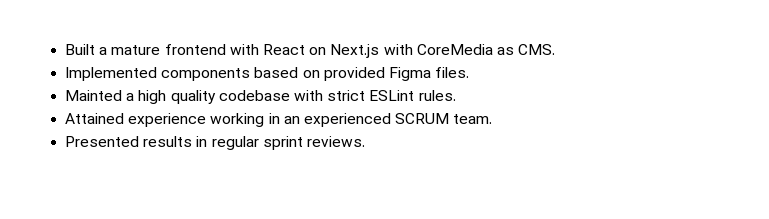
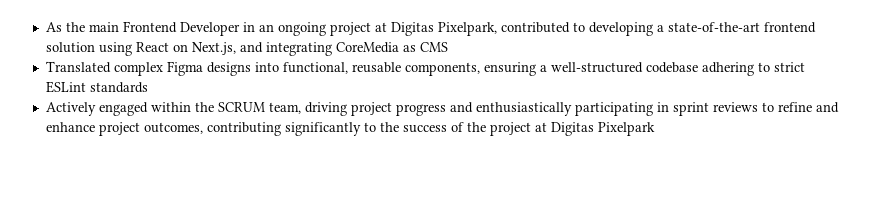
- Built a mature frontend with React on Next.js with CoreMedia as CMS.
- Implemented components based on provided Figma files.
- Mainted a high quality codebase with strict ESLint rules.
- Attained experience working in an experienced SCRUM team.
- Presented results in regular sprint reviews.
+ As the main Frontend Developer in an ongoing project at Digitas Pixelpark, contributed to developing a state-of-the-art frontend solution using React on Next.js, and integrating CoreMedia as CMS
+ Translated complex Figma designs into functional, reusable components, ensuring a well-structured codebase adhering to strict ESLint standards
+ Actively engaged within the SCRUM team, driving project progress and enthusiastically participating in sprint reviews to refine and enhance project outcomes, contributing significantly to the success of the project at Digitas Pixelpark

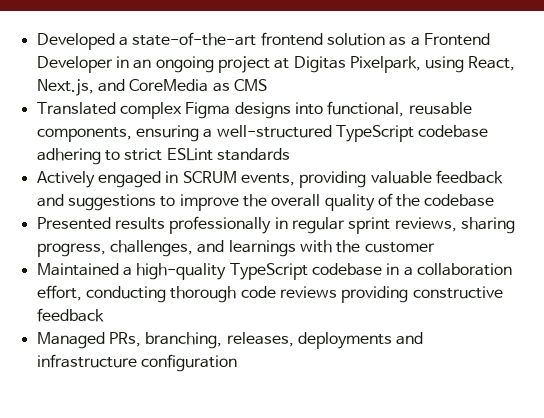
- As the main Frontend Developer in an ongoing project at Digitas Pixelpark, contributed to developing a state-of-the-art frontend solution using React on Next.js, and integrating CoreMedia as CMS
+ Developed a state-of-the-art frontend solution as a Frontend Developer in an ongoing project at Digitas Pixelpark, using React, Next.js, and CoreMedia as CMS
- Translated complex Figma designs into functional, reusable components, ensuring a well-structured codebase adhering to strict ESLint standards
+ Translated complex Figma designs into functional, reusable components, ensuring a well-structured TypeScript codebase adhering to strict ESLint standards
- Actively engaged within the SCRUM team, driving project progress and enthusiastically participating in sprint reviews to refine and enhance project outcomes, contributing significantly to the success of the project at Digitas Pixelpark
+ Actively engaged in SCRUM events, providing valuable feedback and suggestions to improve the overall quality of the codebase
+ Presented results professionally in regular sprint reviews, sharing progress, challenges, and learnings with the customer
+ Maintained a high-quality TypeScript codebase in a collaboration effort, conducting thorough code reviews providing constructive feedback
+ Managed PRs, branching, releases, deployments and infrastructure configuration

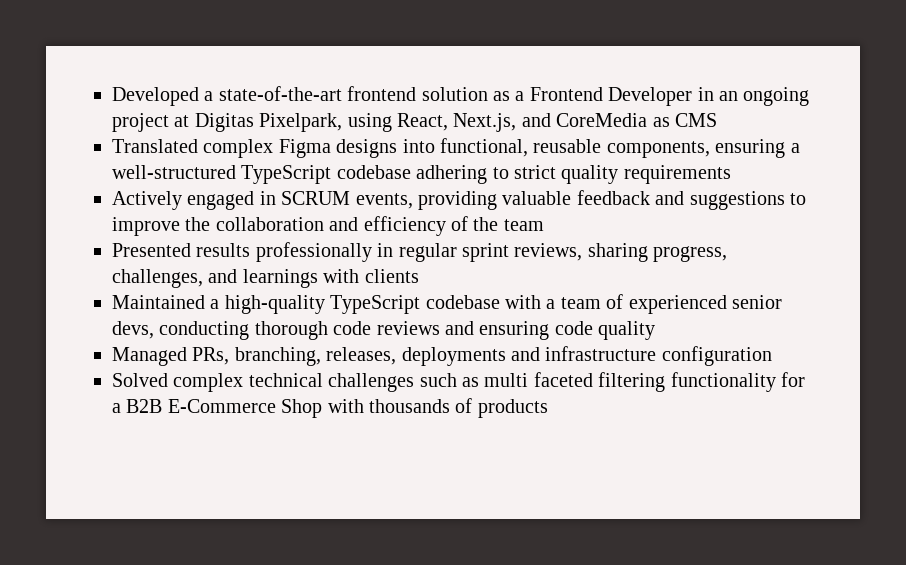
- Translated complex Figma designs into functional, reusable components, ensuring a well-structured TypeScript codebase adhering to strict ESLint standards
+ Translated complex Figma designs into functional, reusable components, ensuring a well-structured TypeScript codebase adhering to strict quality requirements
- Actively engaged in SCRUM events, providing valuable feedback and suggestions to improve the overall quality of the codebase
+ Actively engaged in SCRUM events, providing valuable feedback and suggestions to improve the collaboration and efficiency of the team
- Presented results professionally in regular sprint reviews, sharing progress, challenges, and learnings with the customer
+ Presented results professionally in regular sprint reviews, sharing progress, challenges, and learnings with clients
- Maintained a high-quality TypeScript codebase in a collaboration effort, conducting thorough code reviews providing constructive feedback
+ Maintained a high-quality TypeScript codebase with a team of experienced senior devs, conducting thorough code reviews and ensuring code quality
+ Solved complex technical challenges such as multi faceted filtering functionality for a B2B E-Commerce Shop with thousands of products

